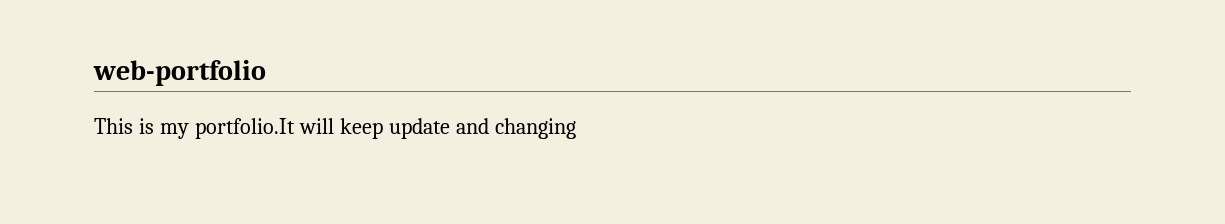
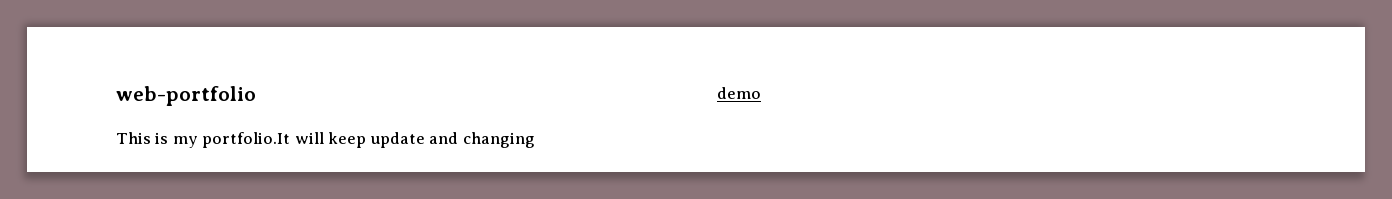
+ demo

